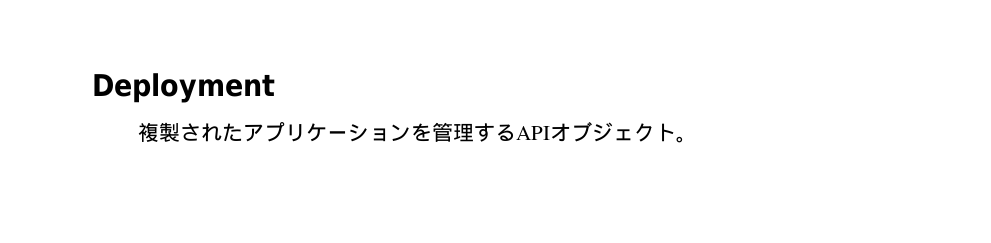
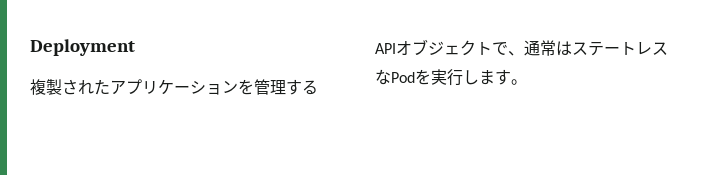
- 複製されたアプリケーションを管理するAPIオブジェクト。
+ 複製されたアプリケーションを管理するAPIオブジェクトで、通常はステートレスなPodを実行します。

